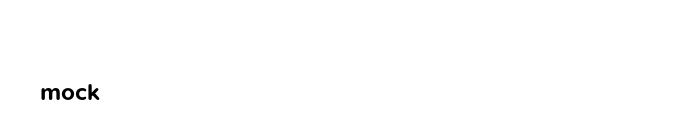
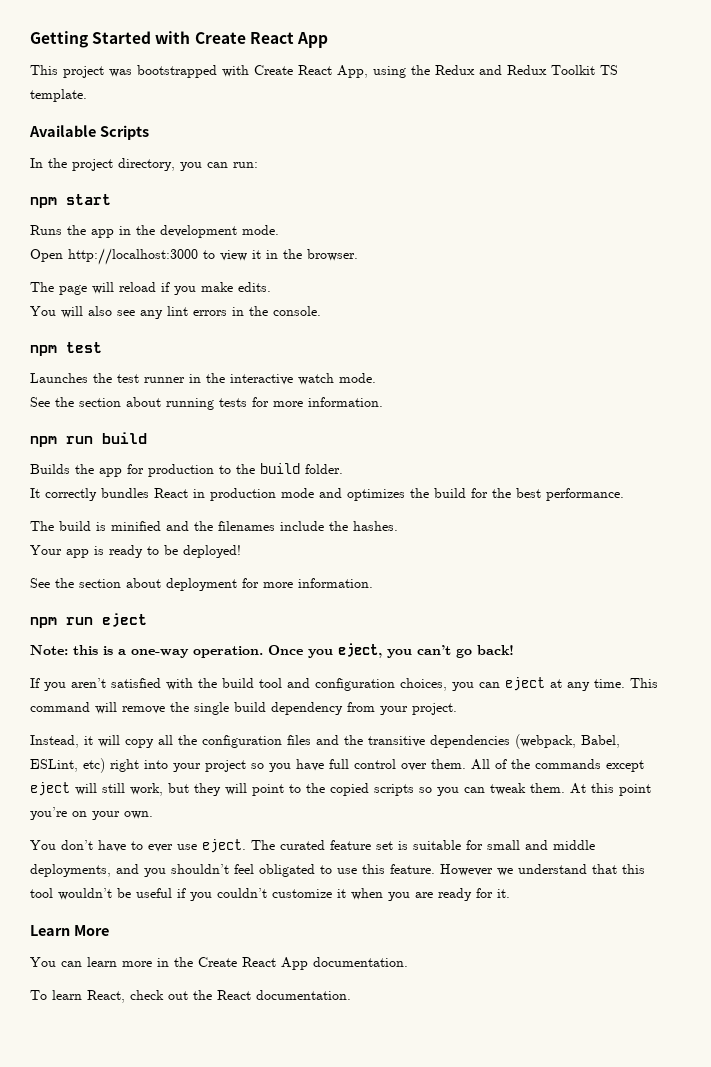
- mock
+ Getting Started with Create React App
+ This project was bootstrapped with Create React App, using the Redux and Redux Toolkit TS template.
+ Available Scripts
+ In the project directory, you can run:
+ npm start
+ Runs the app in the development mode.
+ Open http://localhost:3000 to view it in the browser.
+ The page will reload if you make edits.
+ You will also see any lint errors in the console.
+ npm test
+ Launches the test runner in the interactive watch mode.
+ See the section about running tests for more information.
+ npm run build
+ Builds the app for production to the build folder.
+ It correctly bundles React in production mode and optimizes the build for the best performance.
+ The build is minified and the filenames include the hashes.
+ Your app is ready to be deployed!
+ See the section about deployment for more information.
+ npm run eject
+ Note: this is a one-way operation. Once you eject, you can’t go back!
+ If you aren’t satisfied with the build tool and configuration choices, you can eject at any time. This command will remove the single build dependency from your project.
+ Instead, it will copy all the configuration files and the transitive dependencies (webpack, Babel, ESLint, etc) right into your project so you have full control over them. All of the commands except eject will still work, but they will point to the copied scripts so you can tweak them. At this point you’re on your own.
+ You don’t have to ever use eject. The curated feature set is suitable for small and middle deployments, and you shouldn’t feel obligated to use this feature. However we understand that this tool wouldn’t be useful if you couldn’t customize it when you are ready for it.
+ Learn More
+ You can learn more in the Create React App documentation.
+ To learn React, check out the React documentation.

